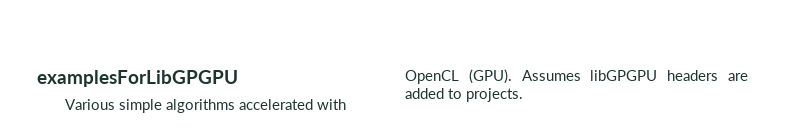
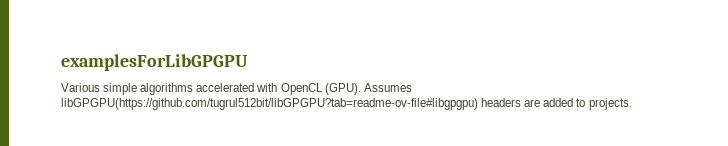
- Assumes libGPGPU headers are added to projects.
+ Assumes libGPGPU(https://github.com/tugrul512bit/libGPGPU?tab=readme-ov-file#libgpgpu) headers are added to projects.

